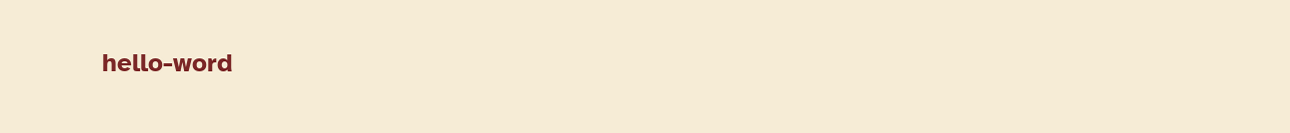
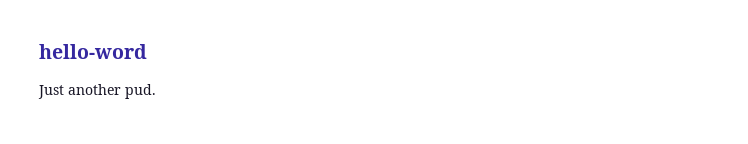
+ Just another pud.

